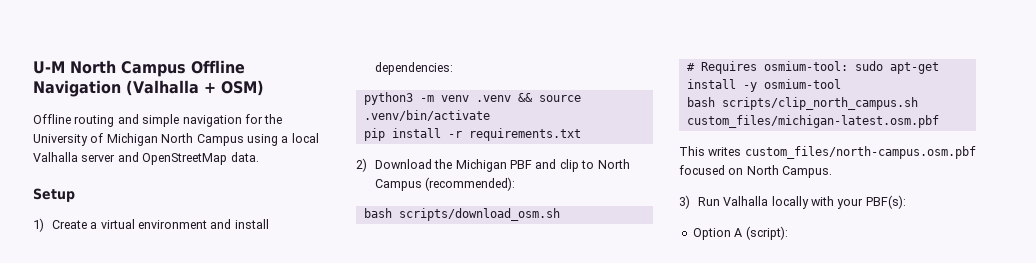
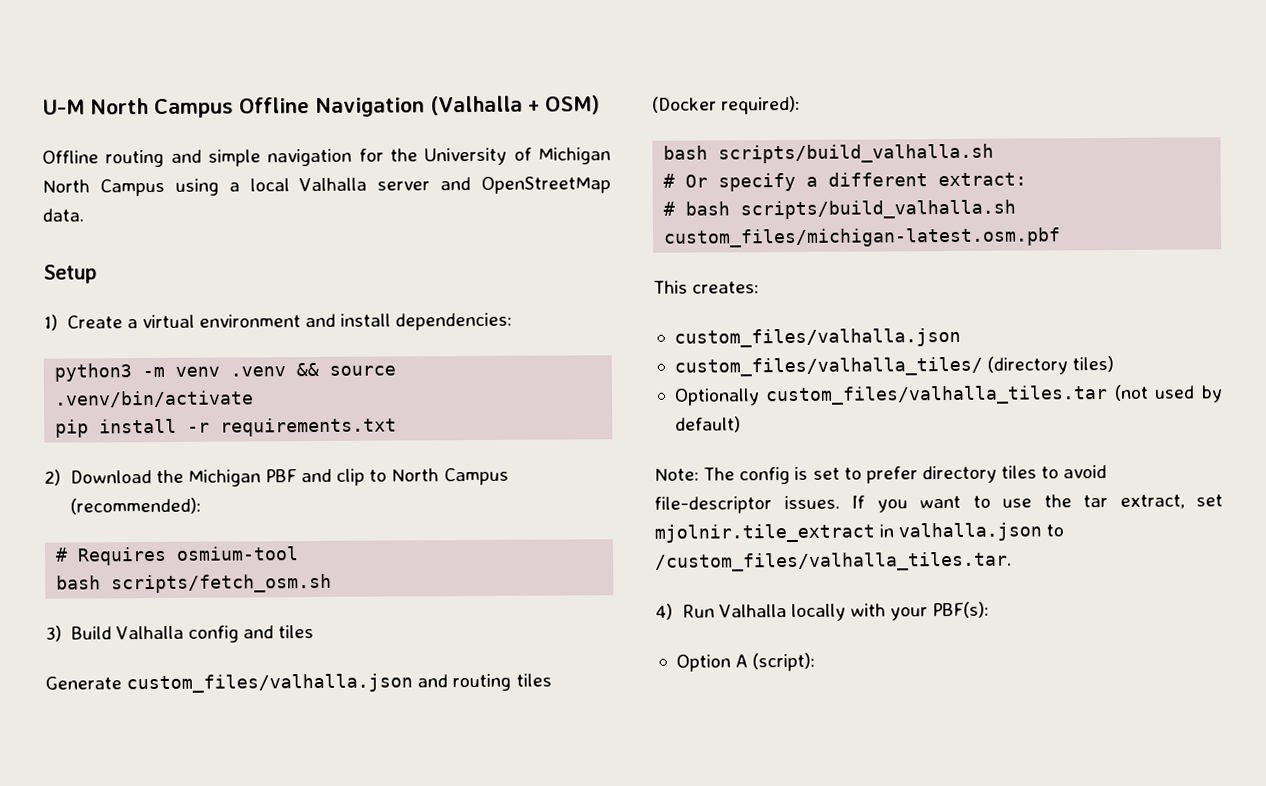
- bash scripts/download_osm.sh
- # Requires osmium-tool: sudo apt-get install -y osmium-tool
- bash scripts/clip_north_campus.sh custom_files/michigan-latest.osm.pbf
- This writes custom_files/north-campus.osm.pbf focused on North Campus.
- 3) Run Valhalla locally with your PBF(s):
+ # Requires osmium-tool
+ bash scripts/fetch_osm.sh
+ 3) Build Valhalla config and tiles
+ Generate custom_files/valhalla.json and routing tiles (Docker required):
+ bash scripts/build_valhalla.sh
+ # Or specify a different extract:
+ # bash scripts/build_valhalla.sh custom_files/michigan-latest.osm.pbf
+ This creates:
+ custom_files/valhalla.json
+ custom_files/valhalla_tiles/ (directory tiles)
+ Optionally custom_files/valhalla_tiles.tar (not used by default)
+ Note: The config is set to prefer directory tiles to avoid file-descriptor issues. If you want to use the tar extract, set mjolnir.tile_extract in valhalla.json to /custom_files/valhalla_tiles.tar.
+ 4) Run Valhalla locally with your PBF(s):

